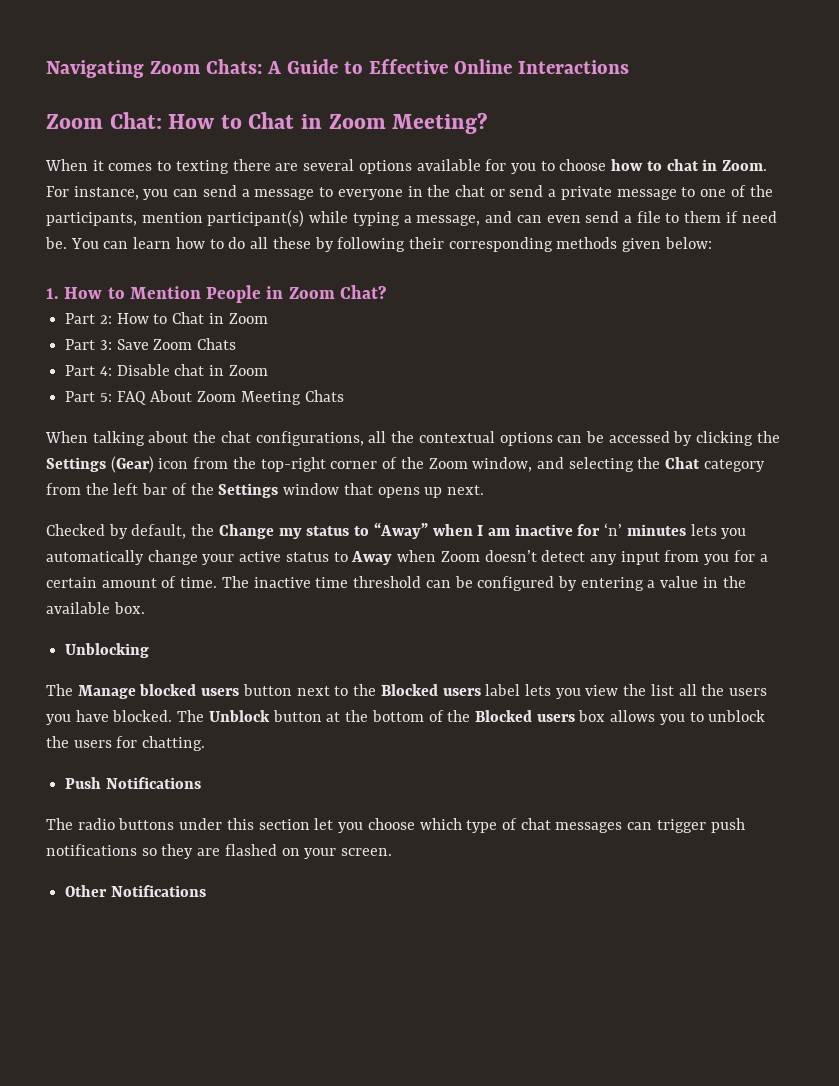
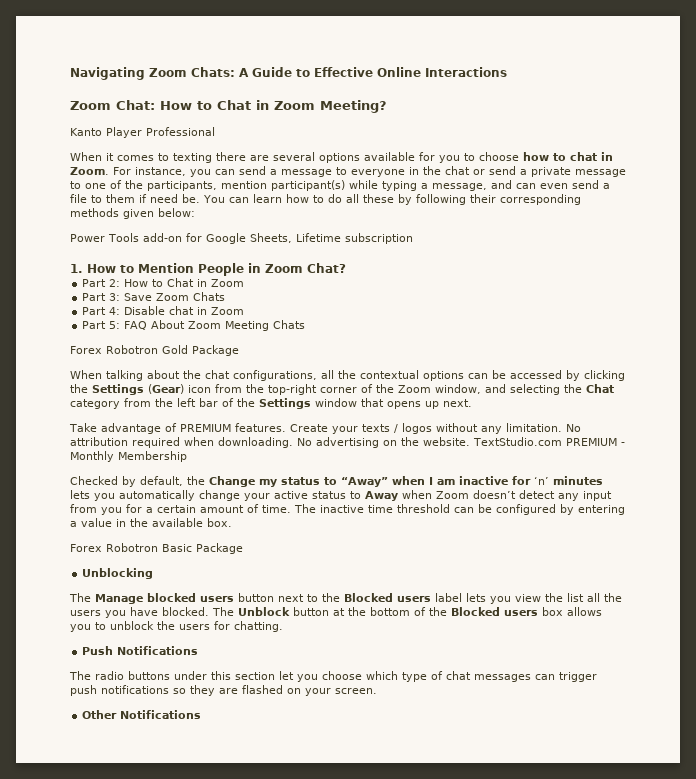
+ Kanto Player Professional
+ Power Tools add-on for Google Sheets, Lifetime subscription
+ Forex Robotron Gold Package
+ Take advantage of PREMIUM features. Create your texts / logos without any limitation. No attribution required when downloading. No advertising on the website. TextStudio.com PREMIUM - Monthly Membership
+ Forex Robotron Basic Package

